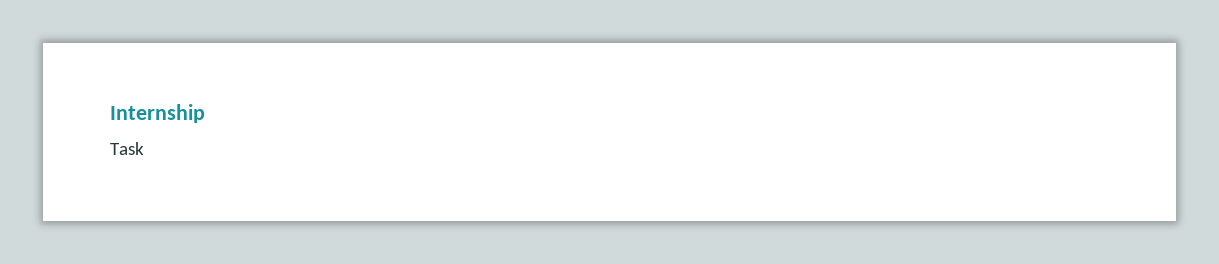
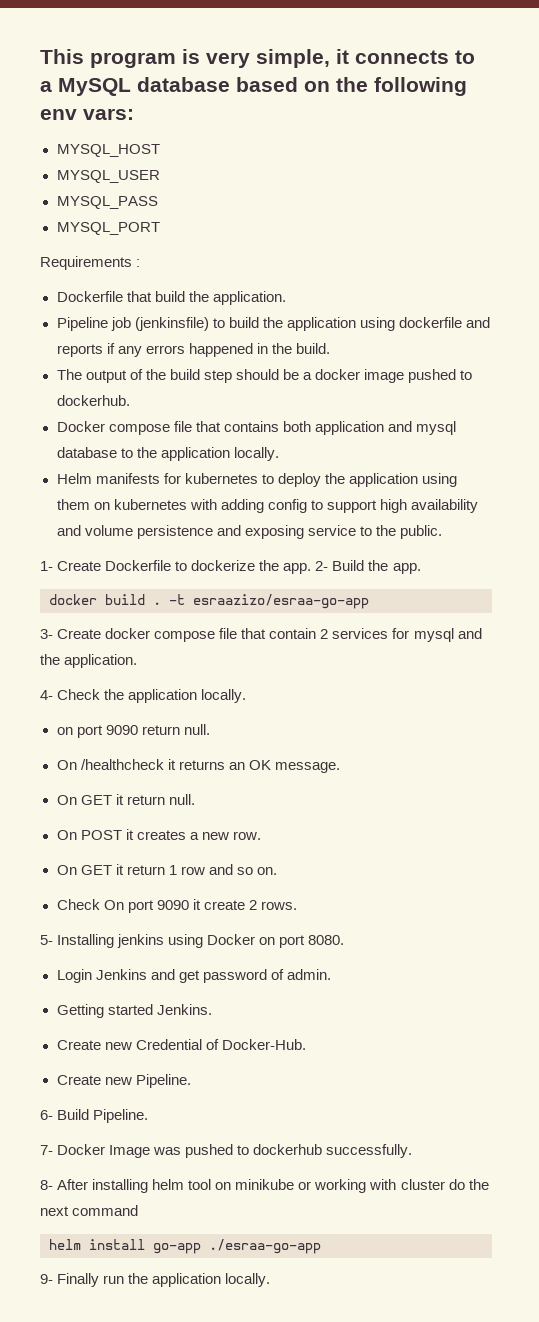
- Internship
- Task
+ This program is very simple, it connects to a MySQL database based on the following env vars:
+ MYSQL_HOST
+ MYSQL_USER
+ MYSQL_PASS
+ MYSQL_PORT
+ Requirements :
+ Dockerfile that build the application.
+ Pipeline job (jenkinsfile) to build the application using dockerfile and reports if any errors happened in the build.
+ The output of the build step should be a docker image pushed to dockerhub.
+ Docker compose file that contains both application and mysql database to the application locally.
+ Helm manifests for kubernetes to deploy the application using them on kubernetes with adding config to support high availability and volume persistence and exposing service to the public.
+ 1- Create Dockerfile to dockerize the app. 2- Build the app.
+ docker build . -t esraazizo/esraa-go-app
+ 3- Create docker compose file that contain 2 services for mysql and the application.
+ 4- Check the application locally.
+ on port 9090 return null.
+ On /healthcheck it returns an OK message.
+ On GET it return null.
+ On POST it creates a new row.
+ On GET it return 1 row and so on.
+ Check On port 9090 it create 2 rows.
+ 5- Installing jenkins using Docker on port 8080.
+ Login Jenkins and get password of admin.
+ Getting started Jenkins.
+ Create new Credential of Docker-Hub.
+ Create new Pipeline.
+ 6- Build Pipeline.
+ 7- Docker Image was pushed to dockerhub successfully.
+ 8- After installing helm tool on minikube or working with cluster do the next command
+ helm install go-app ./esraa-go-app
+ 9- Finally run the application locally.

